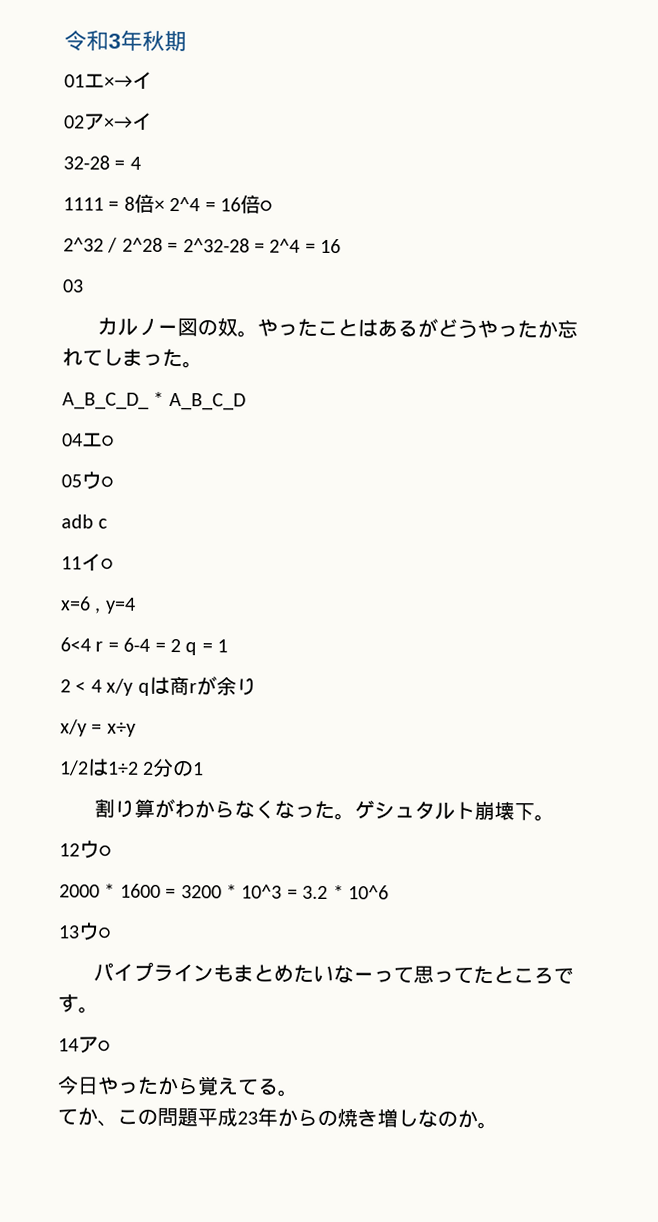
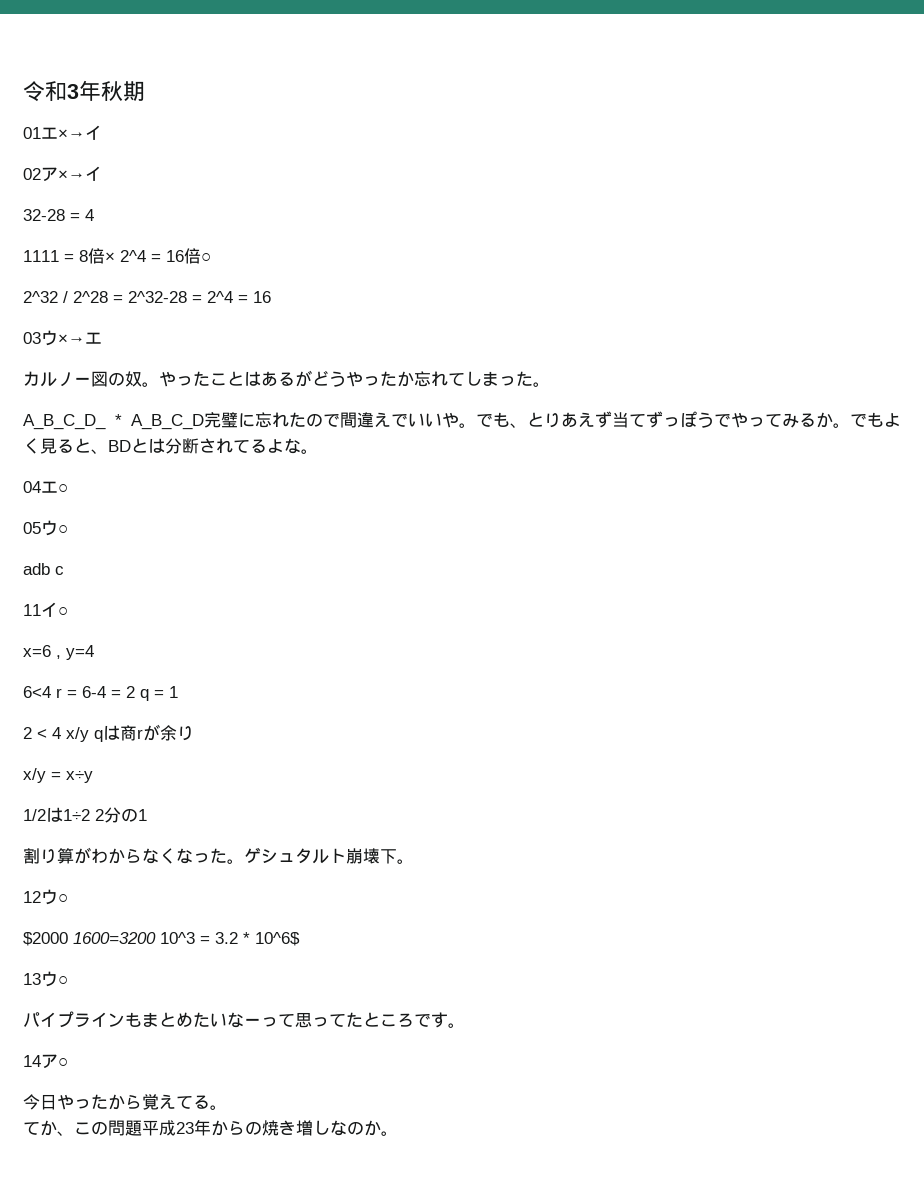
- 03
+ 03ウ×→エ
- A_B_C_D_ * A_B_C_D
+ A_B_C_D_ * A_B_C_D完璧に忘れたので間違えでいいや。でも、とりあえず当てずっぽうでやってみるか。でもよく見ると、BDとは分断されてるよな。
- 2000 * 1600 = 3200 * 10^3 = 3.2 * 10^6
+ $2000 1600=3200 10^3 = 3.2 * 10^6$

